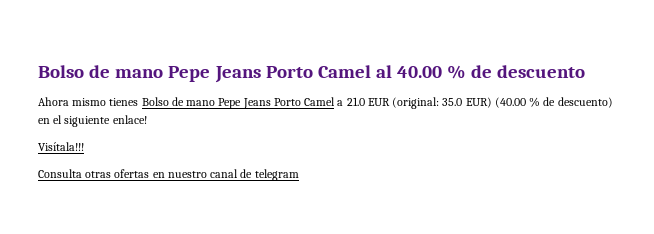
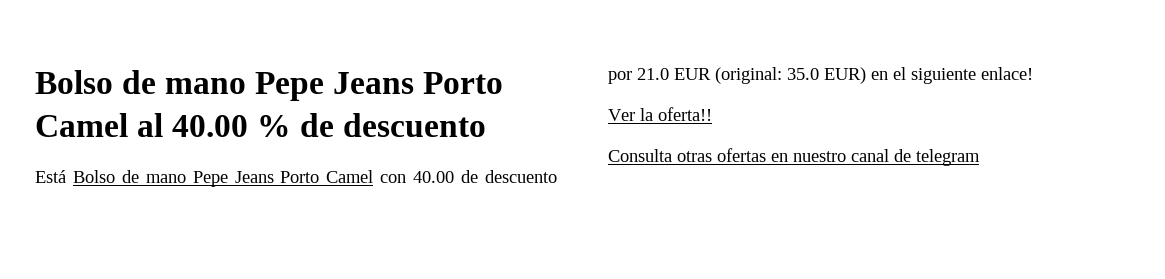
- Ahora mismo tienes Bolso de mano Pepe Jeans Porto Camel a 21.0 EUR (original: 35.0 EUR) (40.00 % de descuento) en el siguiente enlace!
+ Está Bolso de mano Pepe Jeans Porto Camel con 40.00 de descuento por 21.0 EUR (original: 35.0 EUR) en el siguiente enlace!
- Visítala!!!
+ Ver la oferta!!

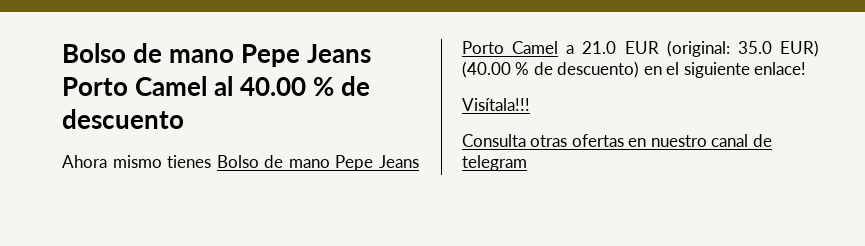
- Está Bolso de mano Pepe Jeans Porto Camel con 40.00 de descuento por 21.0 EUR (original: 35.0 EUR) en el siguiente enlace!
+ Ahora mismo tienes Bolso de mano Pepe Jeans Porto Camel a 21.0 EUR (original: 35.0 EUR) (40.00 % de descuento) en el siguiente enlace!
- Ver la oferta!!
+ Visítala!!!

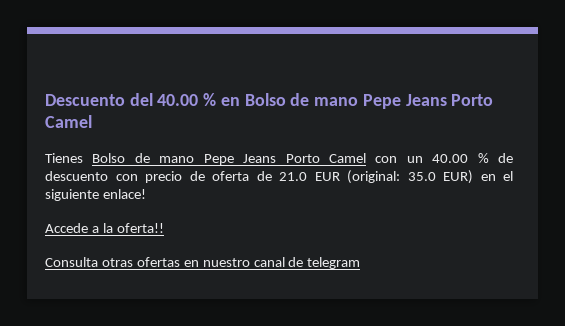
- Bolso de mano Pepe Jeans Porto Camel al 40.00 % de descuento
- Ahora mismo tienes Bolso de mano Pepe Jeans Porto Camel a 21.0 EUR (original: 35.0 EUR) (40.00 % de descuento) en el siguiente enlace!
+ Descuento del 40.00 % en Bolso de mano Pepe Jeans Porto Camel
+ Tienes Bolso de mano Pepe Jeans Porto Camel con un 40.00 % de descuento con precio de oferta de 21.0 EUR (original: 35.0 EUR) en el siguiente enlace!
- Visítala!!!
+ Accede a la oferta!!

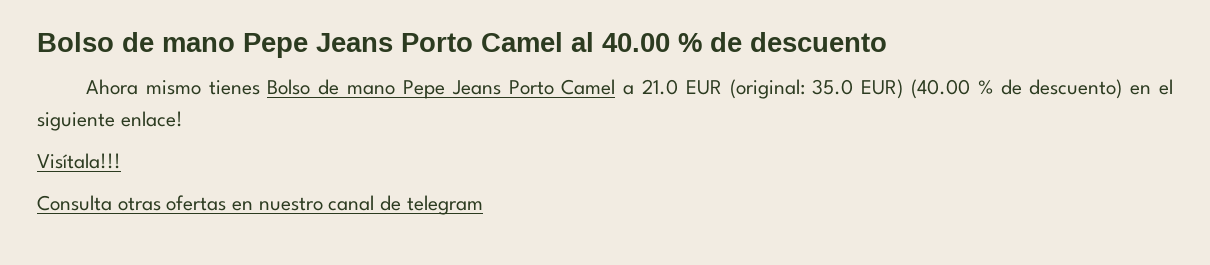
- Descuento del 40.00 % en Bolso de mano Pepe Jeans Porto Camel
- Tienes Bolso de mano Pepe Jeans Porto Camel con un 40.00 % de descuento con precio de oferta de 21.0 EUR (original: 35.0 EUR) en el siguiente enlace!
+ Bolso de mano Pepe Jeans Porto Camel al 40.00 % de descuento
+ Ahora mismo tienes Bolso de mano Pepe Jeans Porto Camel a 21.0 EUR (original: 35.0 EUR) (40.00 % de descuento) en el siguiente enlace!
- Accede a la oferta!!
+ Visítala!!!

